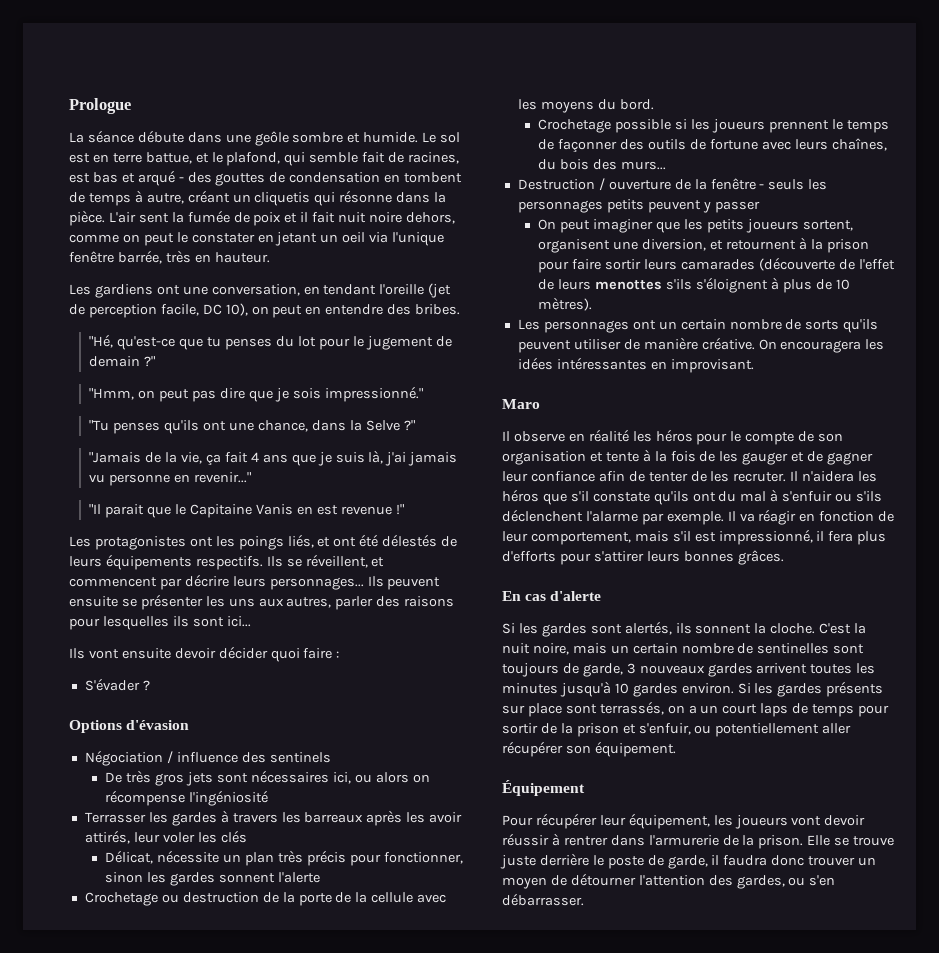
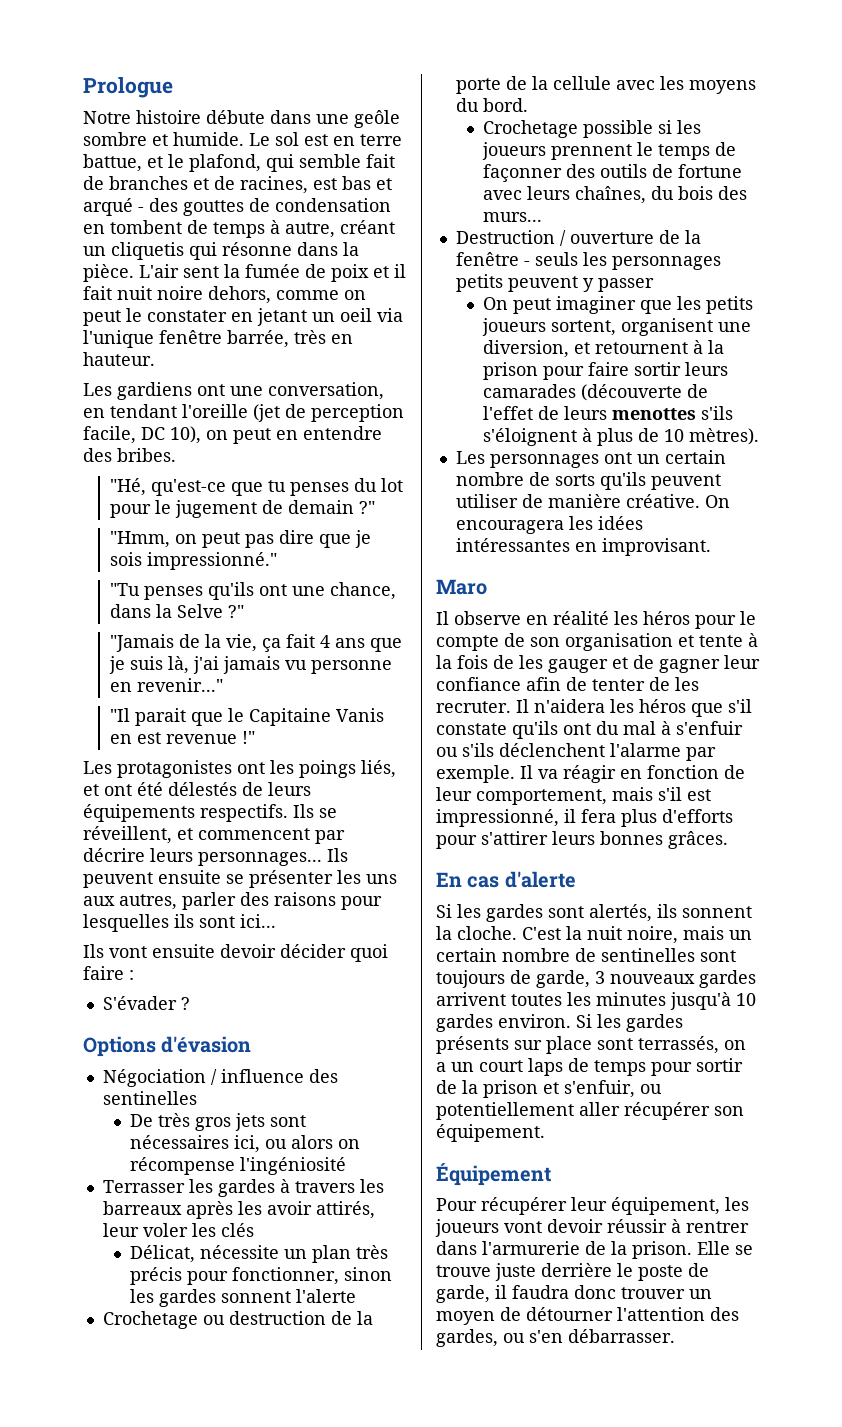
- La séance débute dans une geôle sombre et humide.
+ Notre histoire débute dans une geôle sombre et humide.
- Le sol est en terre battue, et le plafond, qui semble fait de racines, est bas et arqué - des gouttes de condensation en tombent de temps à autre, créant un cliquetis qui résonne dans la pièce.
+ Le sol est en terre battue, et le plafond, qui semble fait de branches et de racines, est bas et arqué - des gouttes de condensation en tombent de temps à autre, créant un cliquetis qui résonne dans la pièce.
- Négociation / influence des sentinels
+ Négociation / influence des sentinelles

